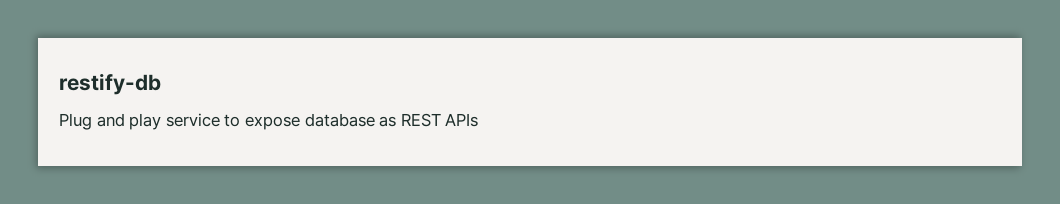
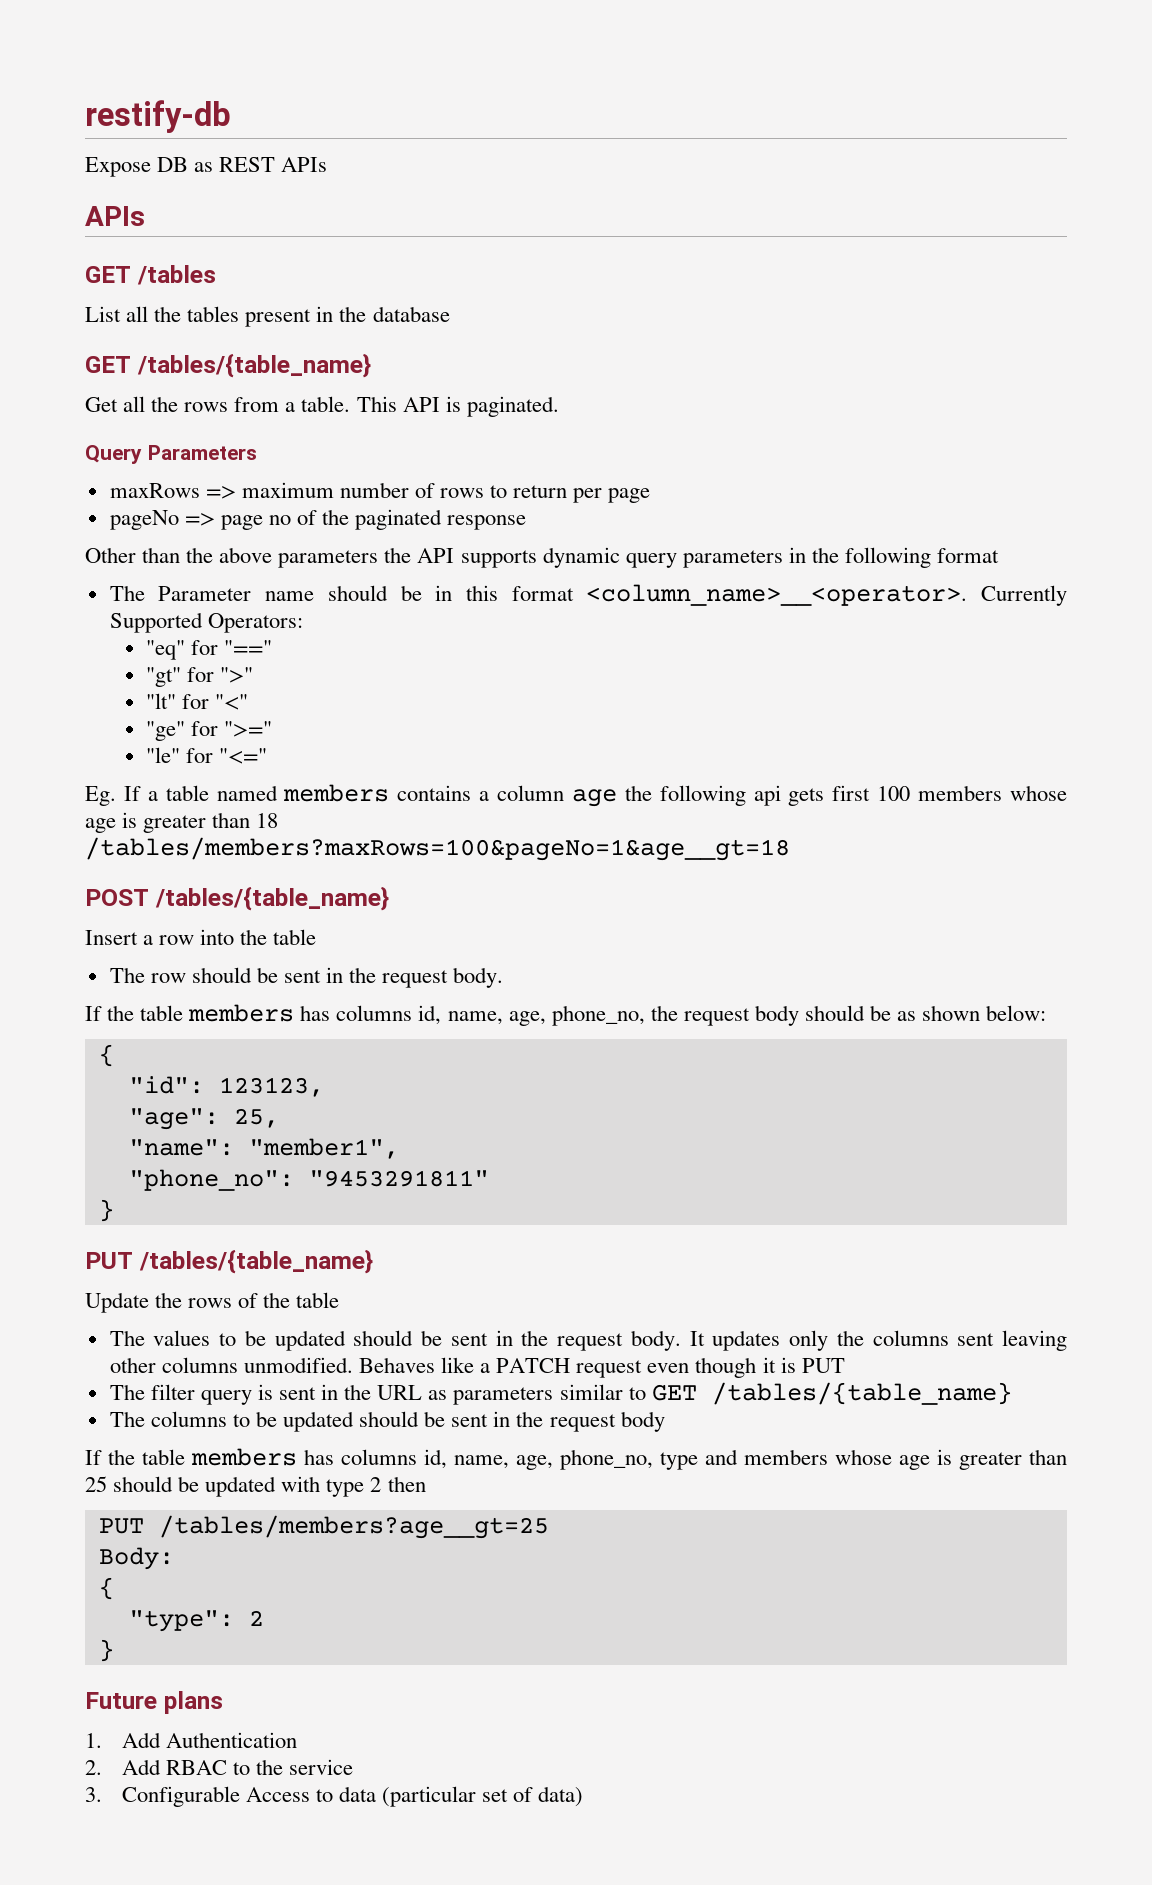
- Plug and play service to expose database as REST APIs
+ Expose DB as REST APIs
+ APIs
+ GET /tables
+ List all the tables present in the database
+ GET /tables/{table_name}
+ Get all the rows from a table. This API is paginated.
+ Query Parameters
+ maxRows => maximum number of rows to return per page
+ pageNo => page no of the paginated response
+ Other than the above parameters the API supports dynamic query parameters in the following format
+ The Parameter name should be in this format <column_name>__<operator>. Currently Supported Operators:
+ "eq" for "=="
+ "gt" for ">"
+ "lt" for "<"
+ "ge" for ">="
+ "le" for "<="
+ Eg. If a table named members contains a column age the following api gets first 100 members whose age is greater than 18
+ /tables/members?maxRows=100&pageNo=1&age__gt=18
+ POST /tables/{table_name}
+ Insert a row into the table
+ The row should be sent in the request body.
+ If the table members has columns id, name, age, phone_no, the request body should be as shown below:
+ {
+ "id": 123123,
+ "age": 25,
+ "name": "member1",
+ "phone_no": "9453291811"
+ }
+ PUT /tables/{table_name}
+ Update the rows of the table
+ The values to be updated should be sent in the request body. It updates only the columns sent leaving other columns unmodified. Behaves like a PATCH request even though it is PUT
+ The filter query is sent in the URL as parameters similar to GET /tables/{table_name}
+ The columns to be updated should be sent in the request body
+ If the table members has columns id, name, age, phone_no, type and members whose age is greater than 25 should be updated with type 2 then
+ PUT /tables/members?age__gt=25
+ Body:
+ {
+ "type": 2
+ }
+ Future plans
+ 1. Add Authentication
+ 2. Add RBAC to the service
+ 3. Configurable Access to data (particular set of data)

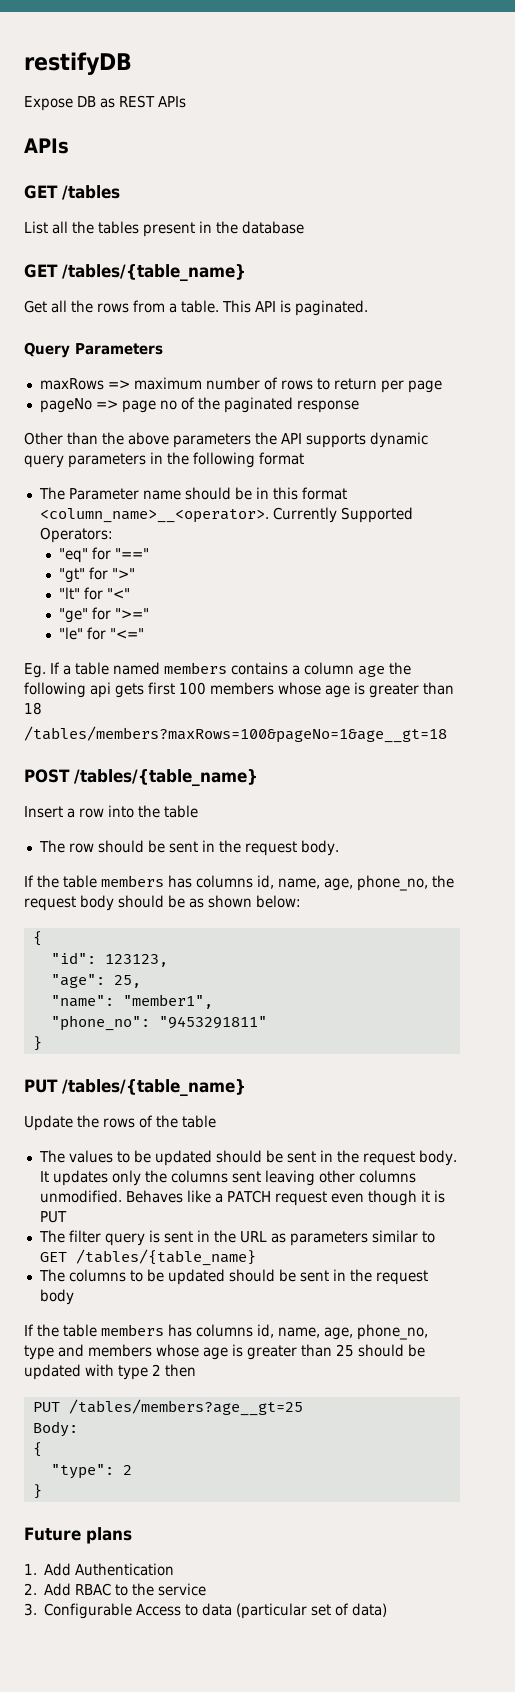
- restify-db
+ restifyDB

